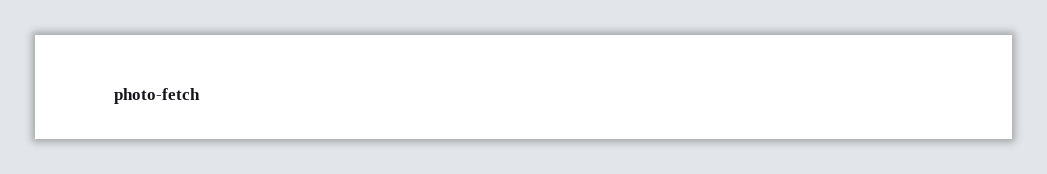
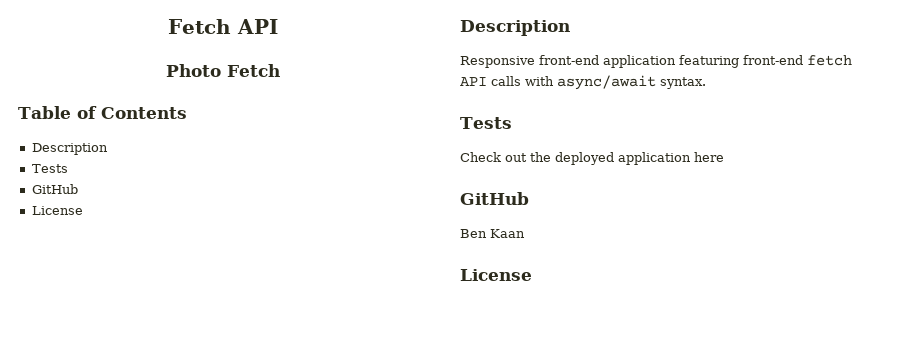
- photo-fetch
+ Fetch API
+ Photo Fetch
+ Table of Contents
+ Description
+ Tests
+ GitHub
+ License
+ Description
+ Responsive front-end application featuring front-end fetch API calls with async/await syntax.
+ Tests
+ Check out the deployed application here
+ GitHub
+ Ben Kaan
+ License

